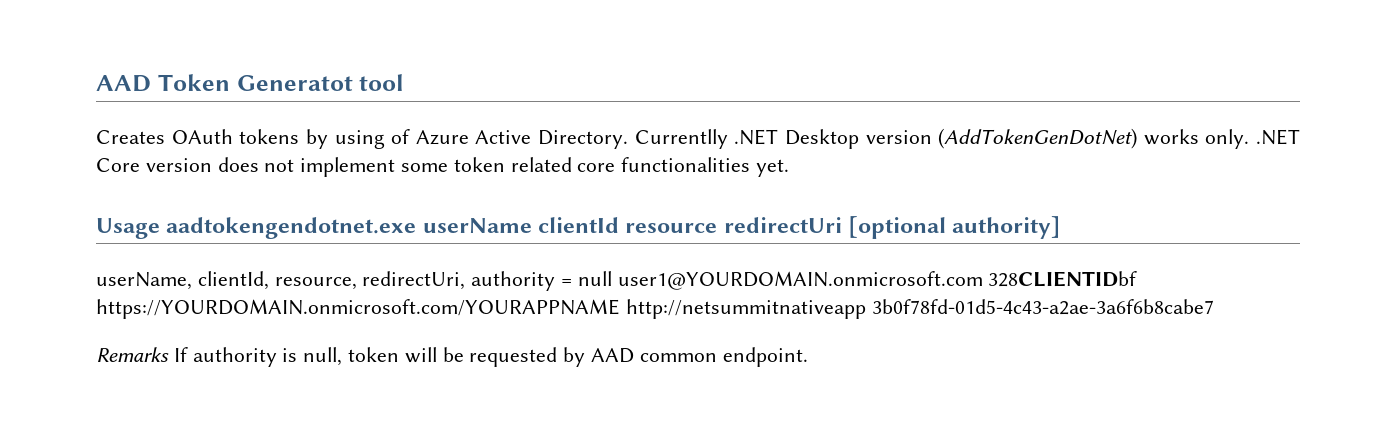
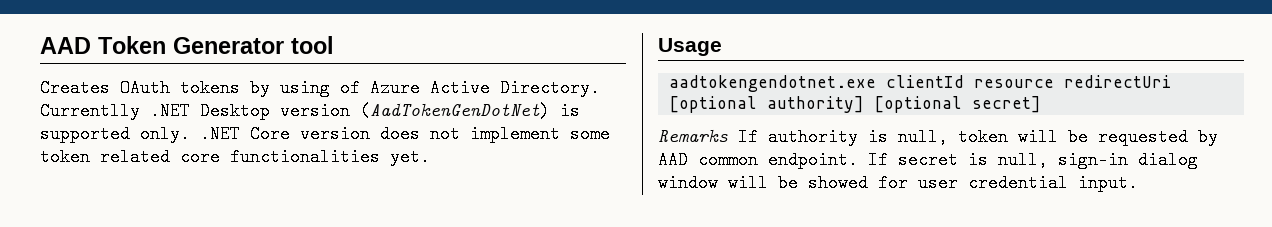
- AAD Token Generatot tool
+ AAD Token Generator tool
- Currentlly .NET Desktop version (AddTokenGenDotNet) works only. .NET Core version does not implement some token related core functionalities yet.
+ Currentlly .NET Desktop version (AadTokenGenDotNet) is supported only. .NET Core version does not implement some token related core functionalities yet.
- Usage aadtokengendotnet.exe userName clientId resource redirectUri [optional authority]
- userName, clientId, resource, redirectUri, authority = null user1@YOURDOMAIN.onmicrosoft.com 328CLIENTIDbf https://YOURDOMAIN.onmicrosoft.com/YOURAPPNAME http://netsummitnativeapp 3b0f78fd-01d5-4c43-a2ae-3a6f6b8cabe7
+ Usage
+ aadtokengendotnet.exe clientId resource redirectUri [optional authority] [optional secret]
+ If secret is null, sign-in dialog window will be showed for user credential input.

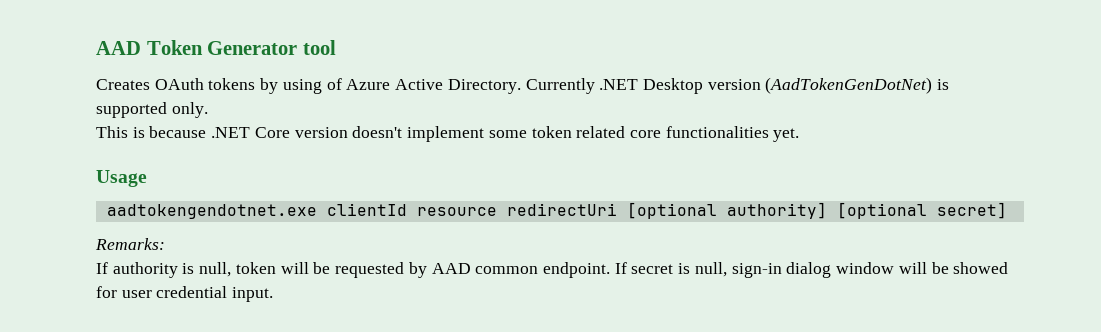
- Currentlly .NET Desktop version (AadTokenGenDotNet) is supported only. .NET Core version does not implement some token related core functionalities yet.
+ Currently .NET Desktop version (AadTokenGenDotNet) is supported only.
+ This is because .NET Core version doesn't implement some token related core functionalities yet.
- Remarks If authority is null, token will be requested by AAD common endpoint.
+ Remarks:
+ If authority is null, token will be requested by AAD common endpoint.

